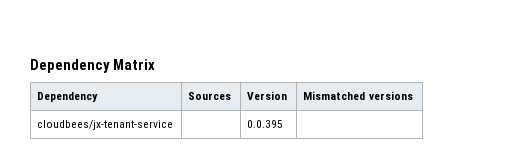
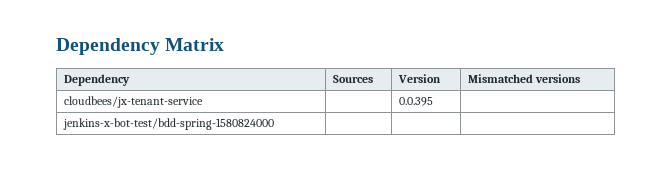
+ jenkins-x-bot-test/bdd-spring-1580824000 | | |

